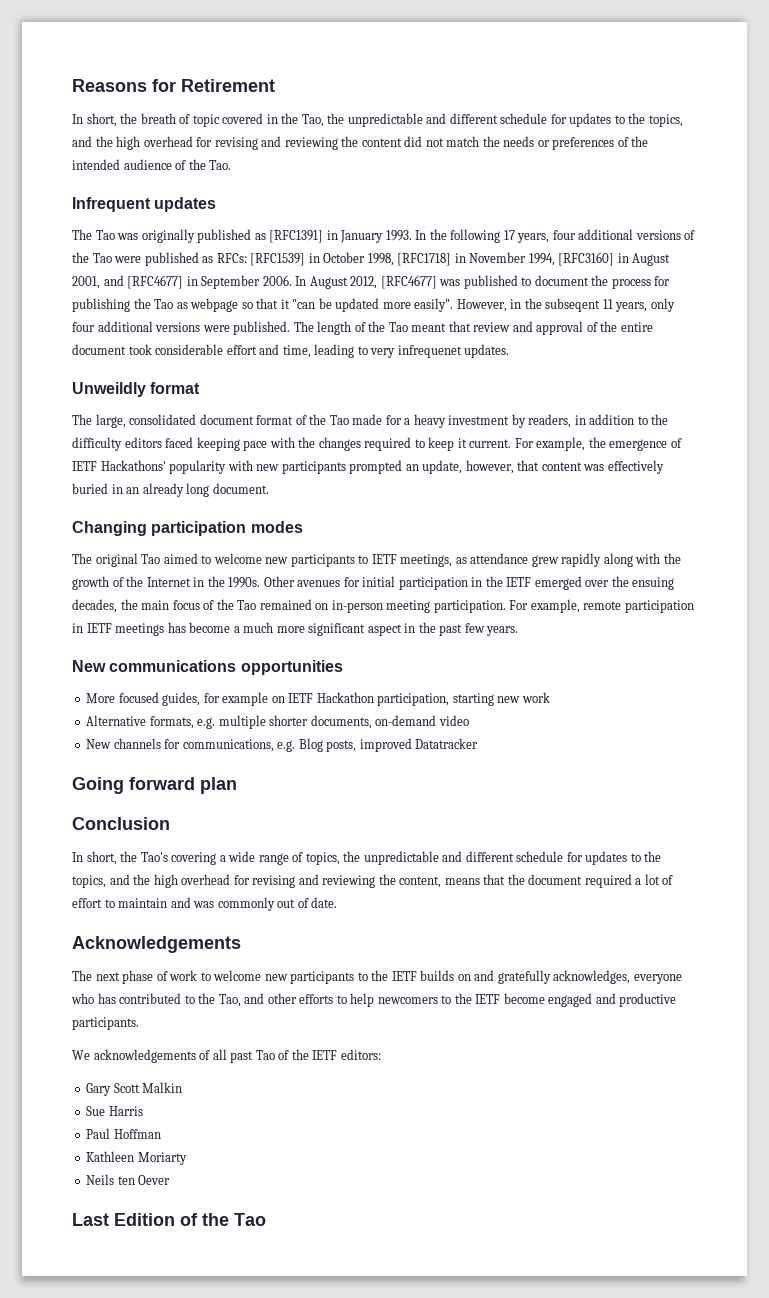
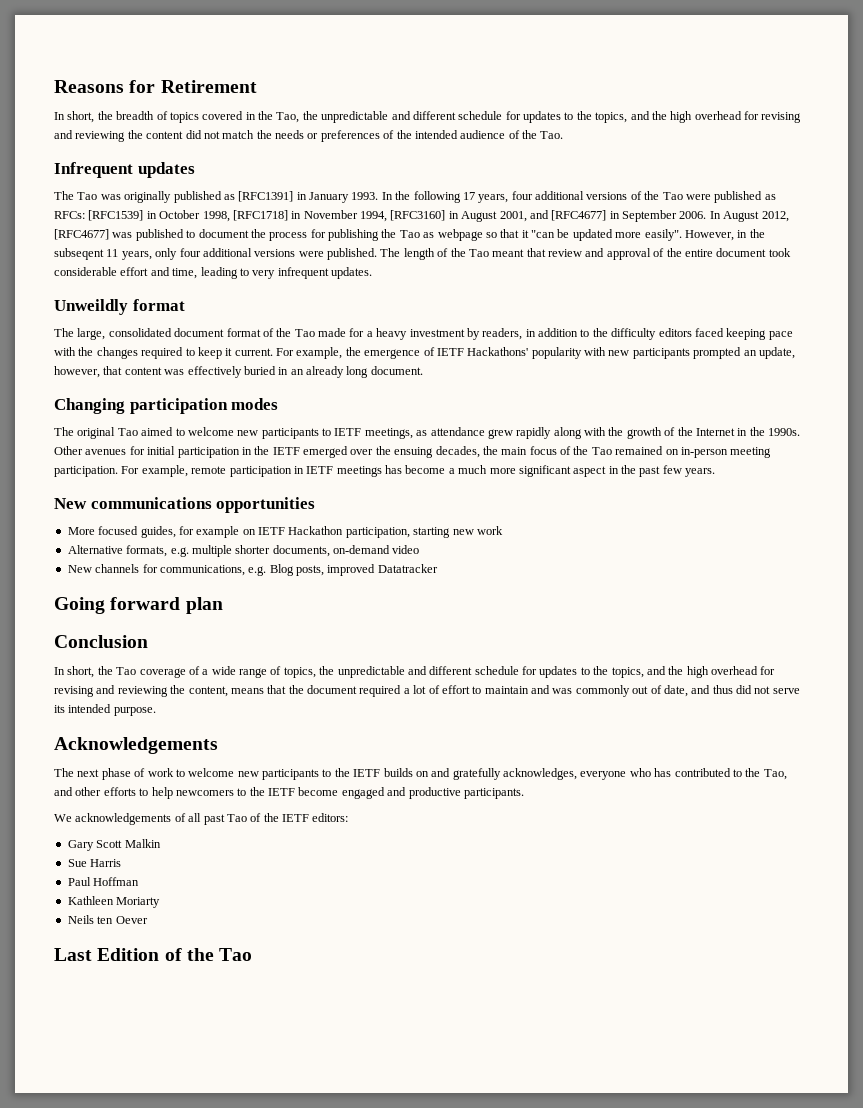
- In short, the breath of topic covered in the Tao, the unpredictable and different schedule for updates to the topics, and the high overhead for revising and reviewing the content did not match the needs or preferences of the intended audience of the Tao.
+ In short, the breadth of topics covered in the Tao, the unpredictable and different schedule for updates to the topics, and the high overhead for revising and reviewing the content did not match the needs or preferences of the intended audience of the Tao.
- The length of the Tao meant that review and approval of the entire document took considerable effort and time, leading to very infrequenet updates.
+ The length of the Tao meant that review and approval of the entire document took considerable effort and time, leading to very infrequent updates.
- In short, the Tao's covering a wide range of topics, the unpredictable and different schedule for updates to the topics, and the high overhead for revising and reviewing the content, means that the document required a lot of effort to maintain and was commonly out of date.
+ In short, the Tao coverage of a wide range of topics, the unpredictable and different schedule for updates to the topics, and the high overhead for revising and reviewing the content, means that the document required a lot of effort to maintain and was commonly out of date, and thus did not serve its intended purpose.

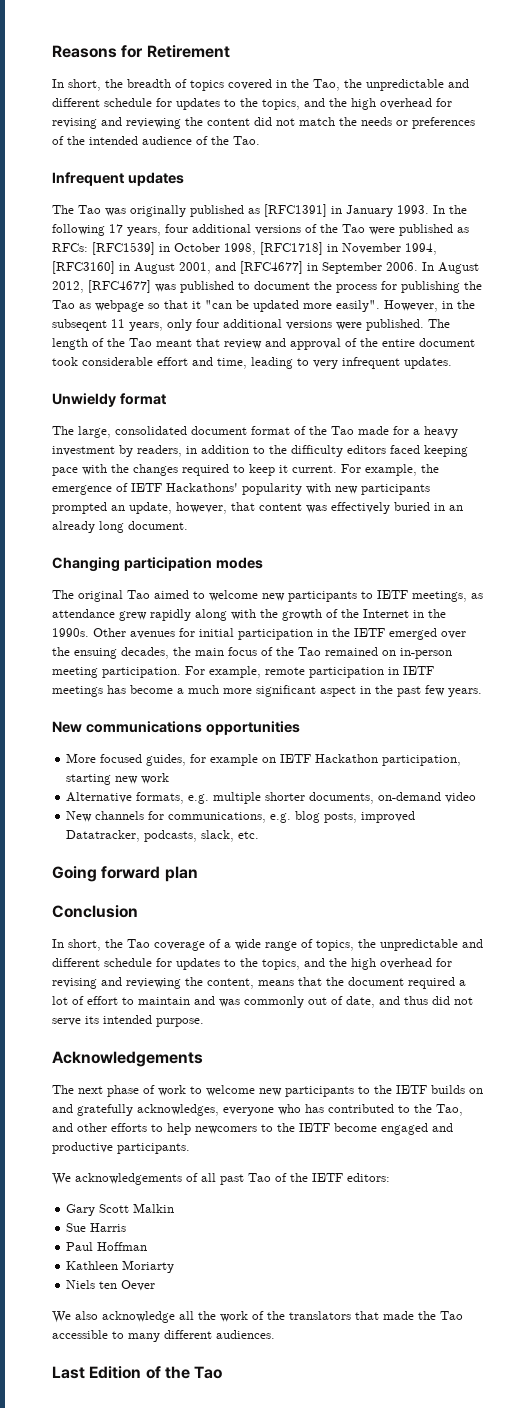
- Unweildly format
+ Unwieldy format
- New channels for communications, e.g. Blog posts, improved Datatracker
+ New channels for communications, e.g. blog posts, improved Datatracker, podcasts, slack, etc.
- Neils ten Oever
+ Niels ten Oever
+ We also acknowledge all the work of the translators that made the Tao accessible to many different audiences.

